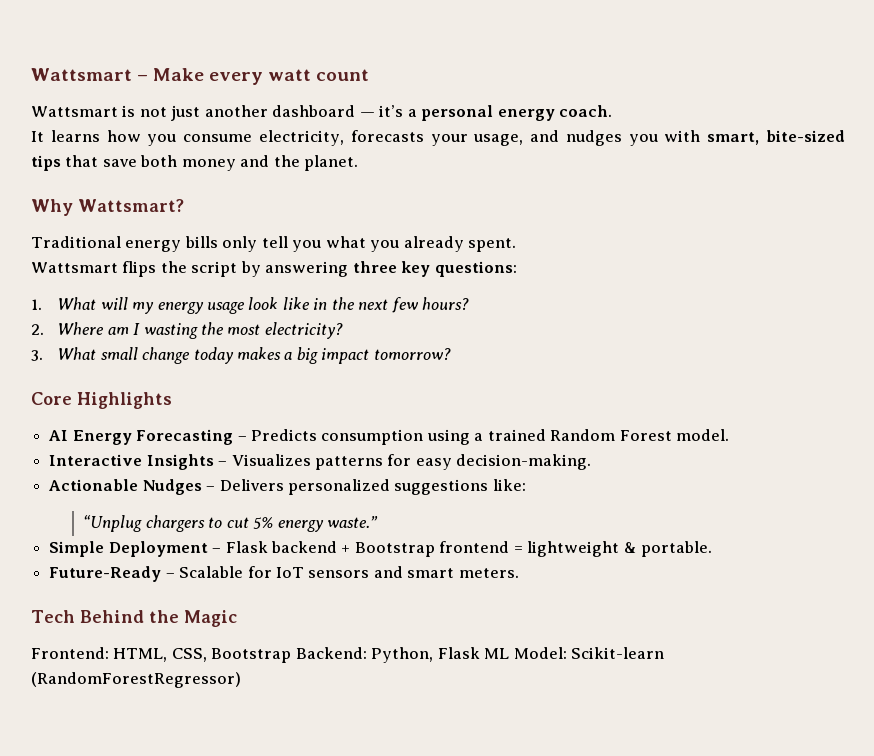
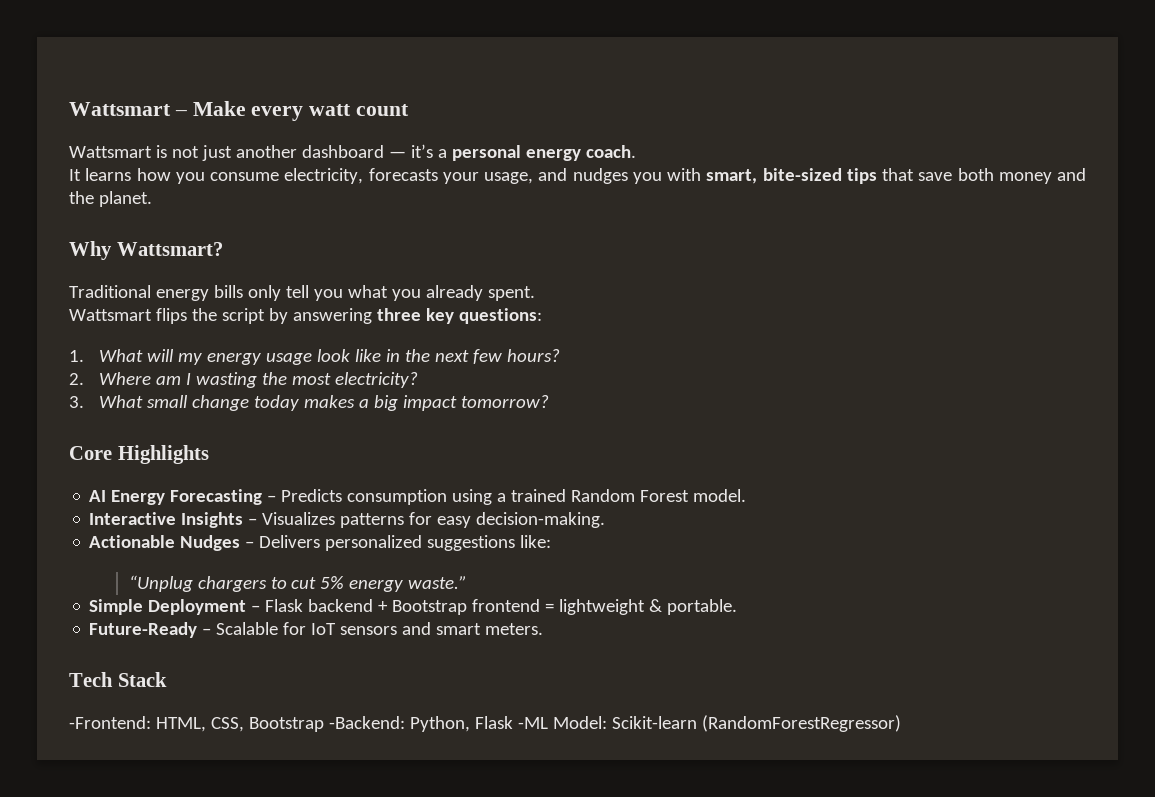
- Tech Behind the Magic
- Frontend: HTML, CSS, Bootstrap Backend: Python, Flask ML Model: Scikit-learn (RandomForestRegressor)
+ Tech Stack
+ -Frontend: HTML, CSS, Bootstrap -Backend: Python, Flask -ML Model: Scikit-learn (RandomForestRegressor)

